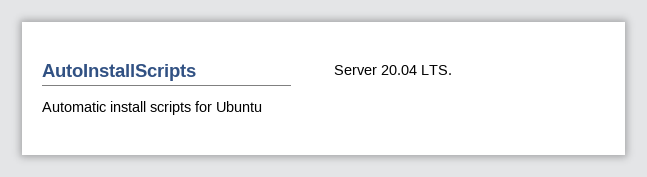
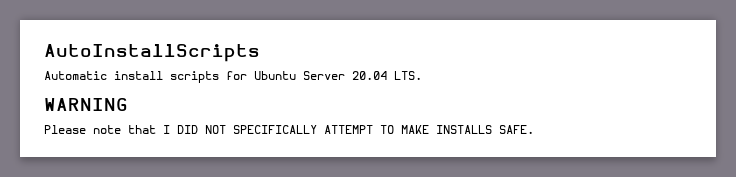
+ WARNING
+ Please note that I DID NOT SPECIFICALLY ATTEMPT TO MAKE INSTALLS SAFE.

